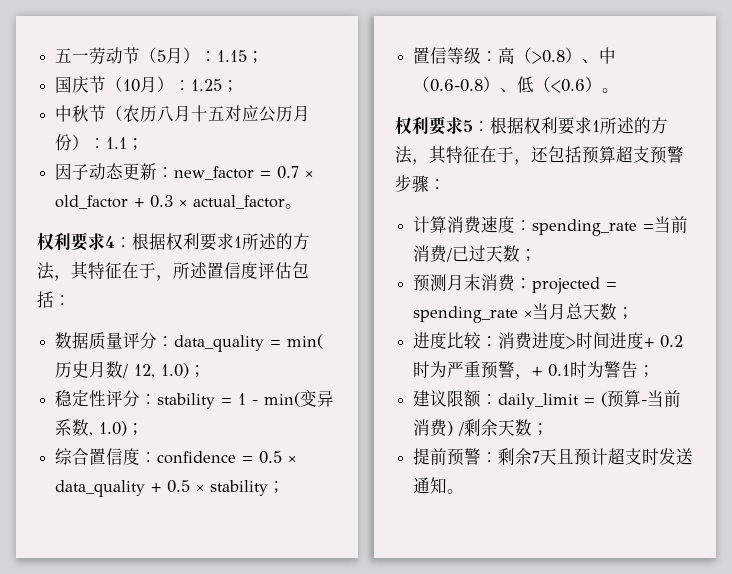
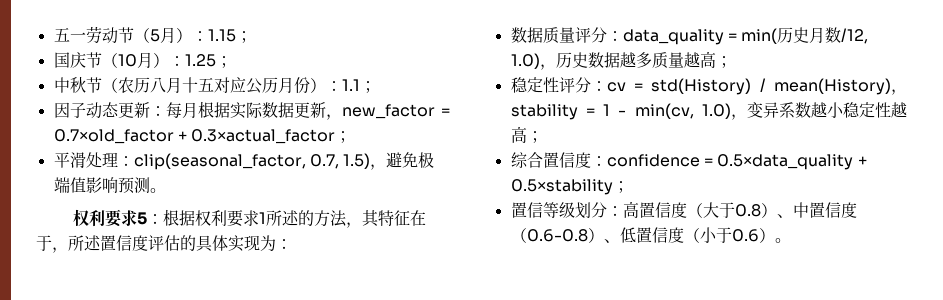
- 因子动态更新：new_factor = 0.7 × old_factor + 0.3 × actual_factor。
- 权利要求4：根据权利要求1所述的方法，其特征在于，所述置信度评估包括：
+ 因子动态更新：每月根据实际数据更新，new_factor = 0.7×old_factor + 0.3×actual_factor；
+ 平滑处理：clip(seasonal_factor, 0.7, 1.5)，避免极端值影响预测。
+ 权利要求5：根据权利要求1所述的方法，其特征在于，所述置信度评估的具体实现为：
- 数据质量评分：data_quality = min(历史月数/ 12, 1.0)；
- 稳定性评分：stability = 1 - min(变异系数, 1.0)；
+ 数据质量评分：data_quality = min(历史月数/12, 1.0)，历史数据越多质量越高；
+ 稳定性评分：cv = std(History) / mean(History)，stability = 1 - min(cv, 1.0)，变异系数越小稳定性越高；
- 综合置信度：confidence = 0.5 × data_quality + 0.5 × stability；
- 置信等级：高（>0.8）、中（0.6-0.8）、低（<0.6）。
- 权利要求5：根据权利要求1所述的方法，其特征在于，还包括预算超支预警步骤：
- 计算消费速度：spending_rate =当前消费/已过天数；
- 预测月末消费：projected = spending_rate ×当月总天数；
- 进度比较：消费进度>时间进度+ 0.2时为严重预警，+ 0.1时为警告；
- 建议限额：daily_limit = (预算-当前消费) /剩余天数；
- 提前预警：剩余7天且预计超支时发送通知。
+ 综合置信度：confidence = 0.5×data_quality + 0.5×stability；
+ 置信等级划分：高置信度（大于0.8）、中置信度（0.6-0.8）、低置信度（小于0.6）。

